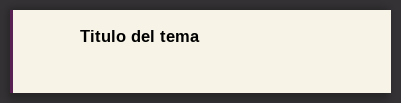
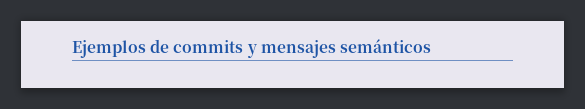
- Titulo del tema
+ Ejemplos de commits y mensajes semánticos

